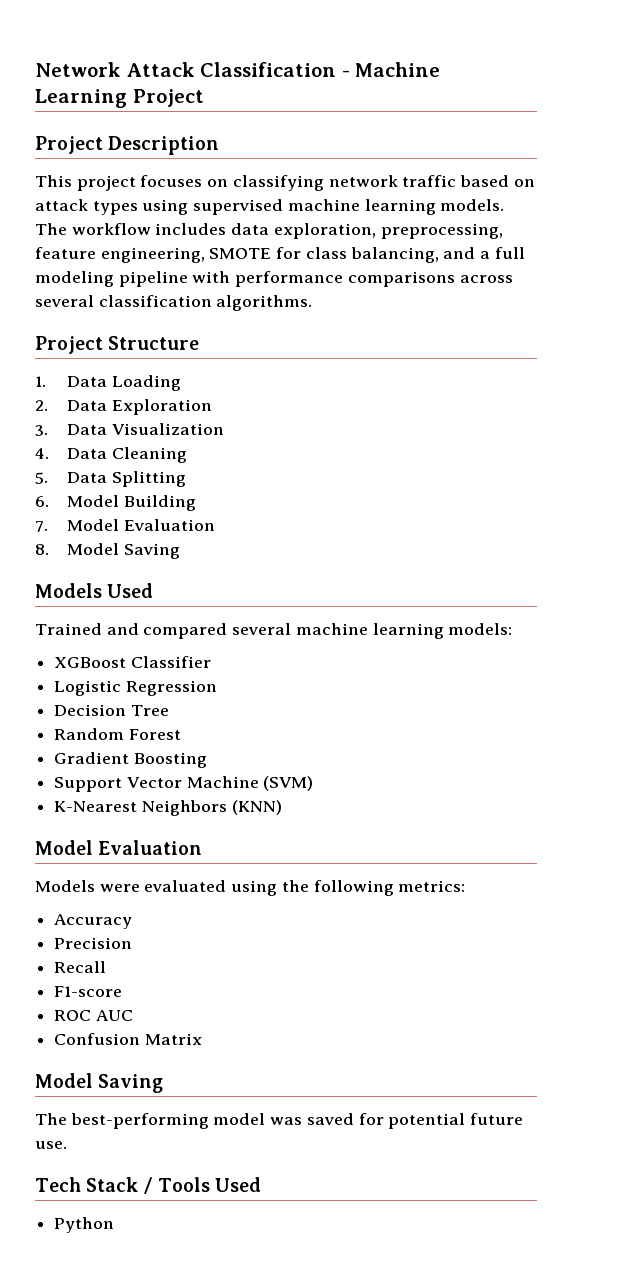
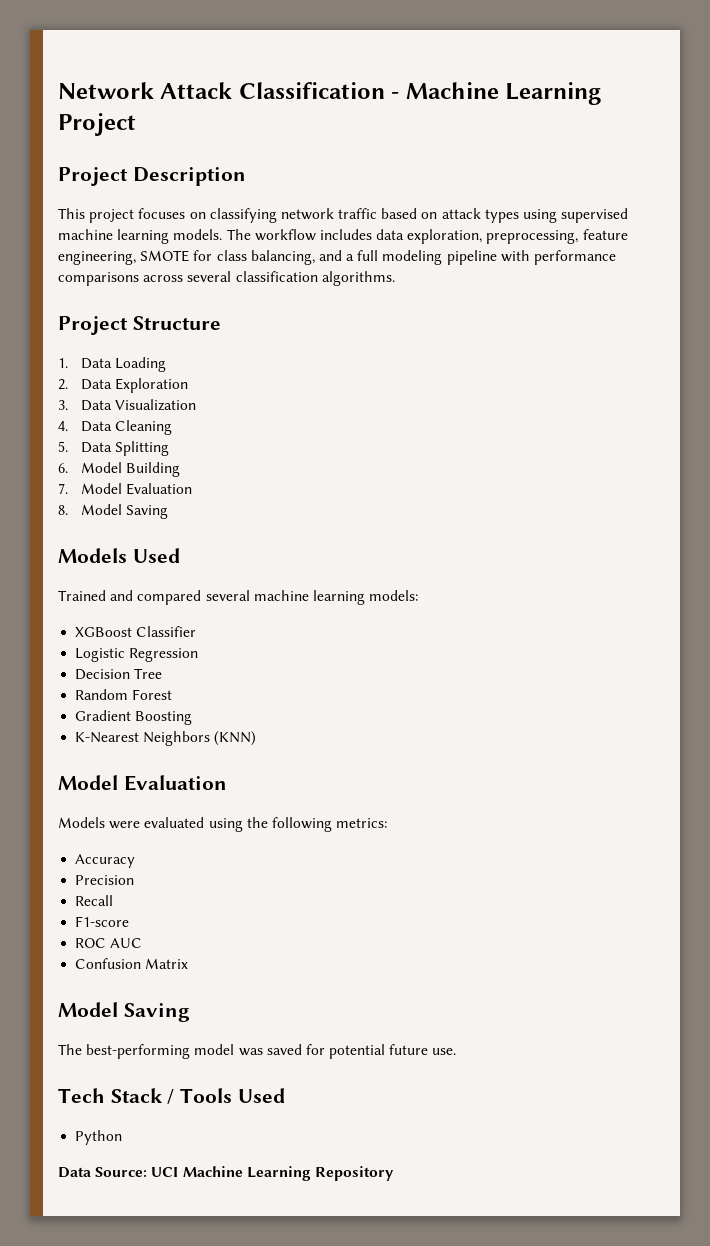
- Support Vector Machine (SVM)
+ Data Source: UCI Machine Learning Repository

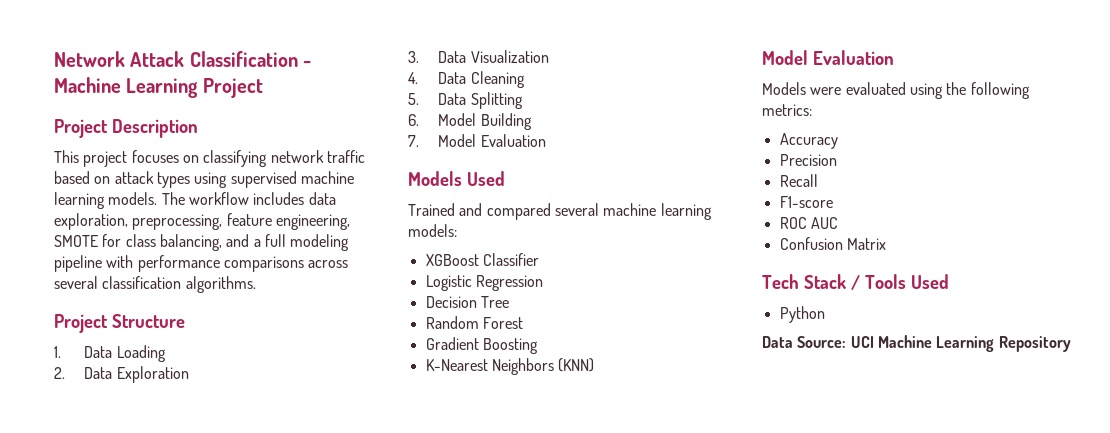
- 8. Model Saving
  Confusion Matrix
- Model Saving
- The best-performing model was saved for potential future use.

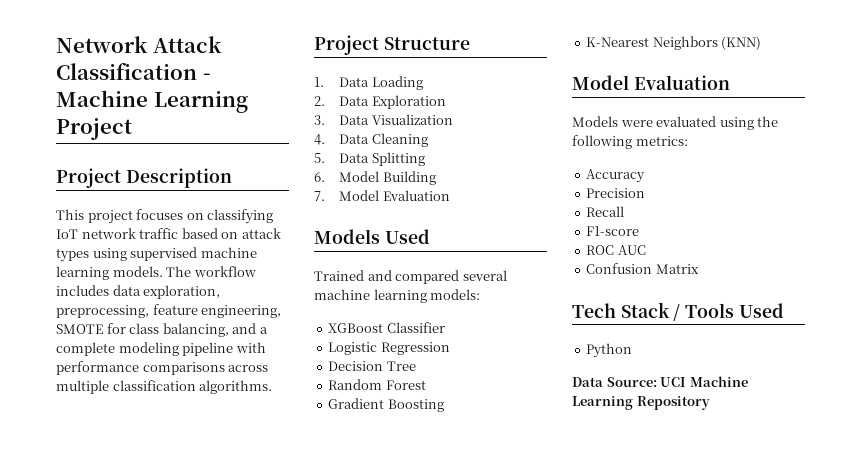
- This project focuses on classifying network traffic based on attack types using supervised machine learning models.
+ This project focuses on classifying IoT network traffic based on attack types using supervised machine learning models.
- The workflow includes data exploration, preprocessing, feature engineering, SMOTE for class balancing, and a full modeling pipeline with performance comparisons across several classification algorithms.
+ The workflow includes data exploration, preprocessing, feature engineering, SMOTE for class balancing, and a complete modeling pipeline with performance comparisons across multiple classification algorithms.

